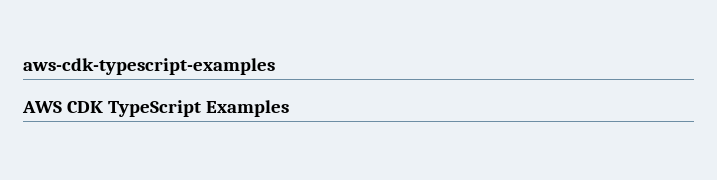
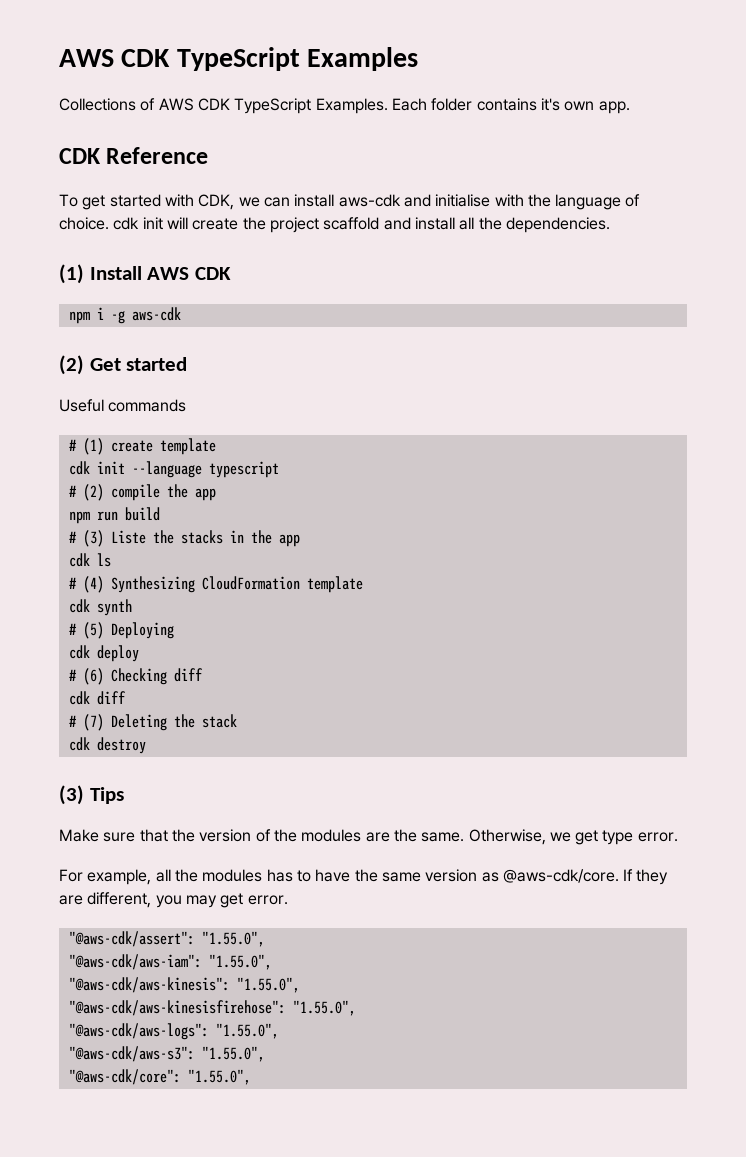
- aws-cdk-typescript-examples
+ Collections of AWS CDK TypeScript Examples. Each folder contains it's own app.
+ CDK Reference
+ To get started with CDK, we can install aws-cdk and initialise with the language of choice. cdk init will create the project scaffold and install all the dependencies.
+ (1) Install AWS CDK
+ npm i -g aws-cdk
+ (2) Get started
+ Useful commands
+ # (1) create template
+ cdk init --language typescript
+ # (2) compile the app
+ npm run build
+ # (3) Liste the stacks in the app
+ cdk ls
+ # (4) Synthesizing CloudFormation template
+ cdk synth
+ # (5) Deploying
+ cdk deploy
+ # (6) Checking diff
+ cdk diff
+ # (7) Deleting the stack
+ cdk destroy
+ (3) Tips
+ Make sure that the version of the modules are the same. Otherwise, we get type error.
+ For example, all the modules has to have the same version as @aws-cdk/core. If they are different, you may get error.
+ "@aws-cdk/assert": "1.55.0",
+ "@aws-cdk/aws-iam": "1.55.0",
+ "@aws-cdk/aws-kinesis": "1.55.0",
+ "@aws-cdk/aws-kinesisfirehose": "1.55.0",
+ "@aws-cdk/aws-logs": "1.55.0",
+ "@aws-cdk/aws-s3": "1.55.0",
+ "@aws-cdk/core": "1.55.0",

